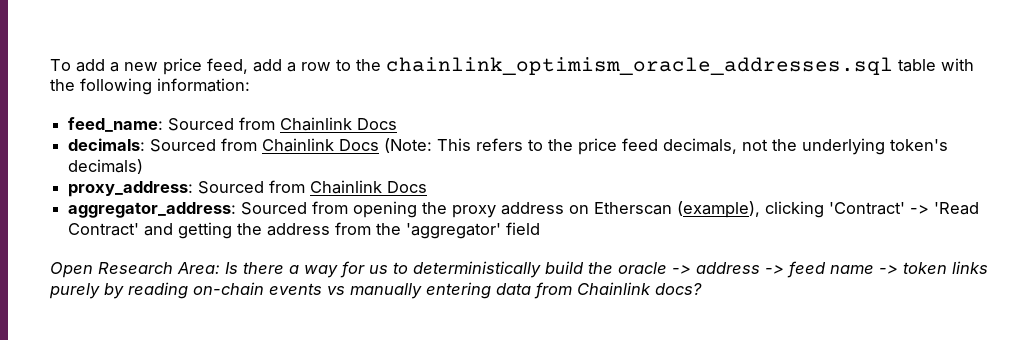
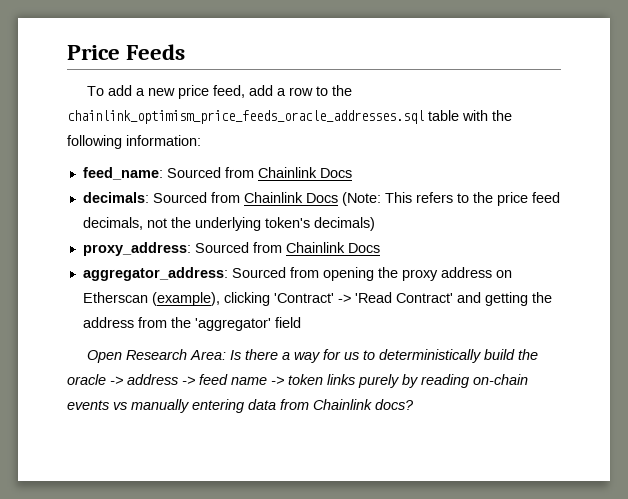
+ Price Feeds
- To add a new price feed, add a row to the chainlink_optimism_oracle_addresses.sql table with the following information:
+ To add a new price feed, add a row to the chainlink_optimism_price_feeds_oracle_addresses.sql table with the following information:

